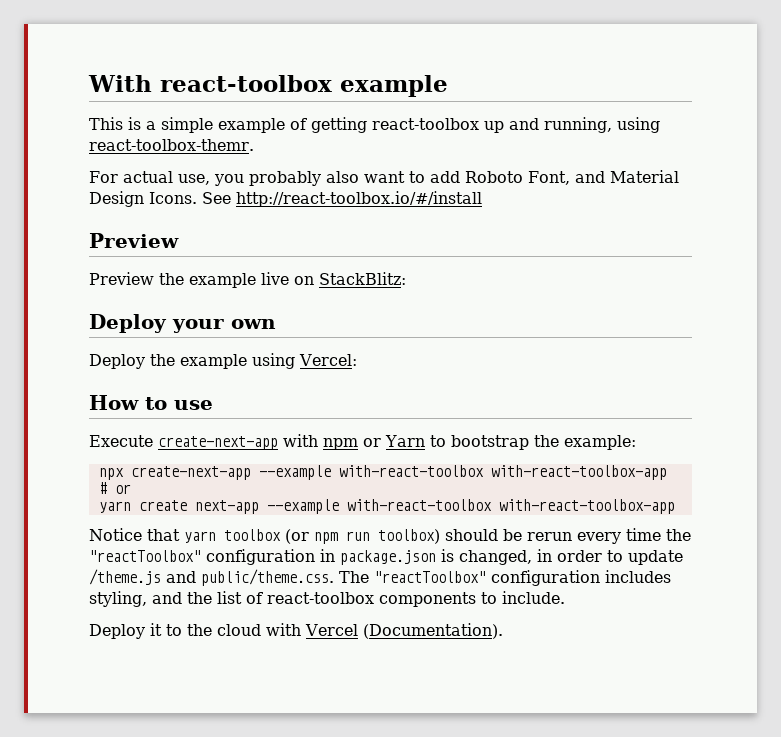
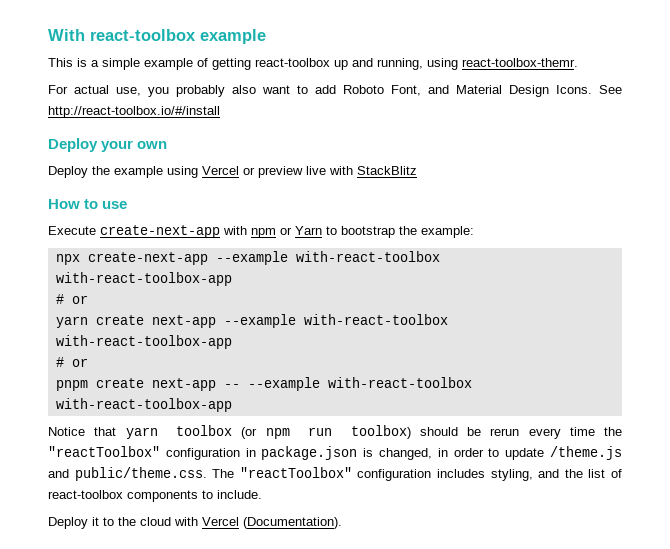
  See http://react-toolbox.io/#/install
- Preview
- Preview the example live on StackBlitz:
- Deploy the example using Vercel:
+ Deploy the example using Vercel or preview live with StackBlitz
  yarn create next-app --example with-react-toolbox with-react-toolbox-app
+ # or
+ pnpm create next-app -- --example with-react-toolbox with-react-toolbox-app

